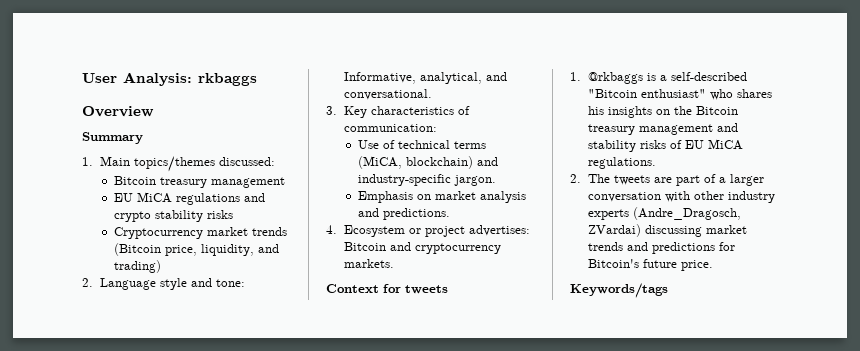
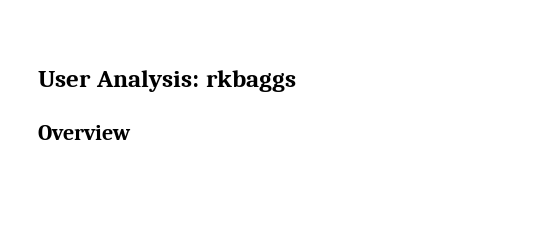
- Summary
- 1. Main topics/themes discussed:
- Bitcoin treasury management
- EU MiCA regulations and crypto stability risks
- Cryptocurrency market trends (Bitcoin price, liquidity, and trading)
- 2. Language style and tone: Informative, analytical, and conversational.
- 3. Key characteristics of communication:
- Use of technical terms (MiCA, blockchain) and industry-specific jargon.
- Emphasis on market analysis and predictions.
- 4. Ecosystem or project advertises: Bitcoin and cryptocurrency markets.
- Context for tweets
- 1. @rkbaggs is a self-described "Bitcoin enthusiast" who shares his insights on the Bitcoin treasury management and stability risks of EU MiCA regulations.
- 2. The tweets are part of a larger conversation with other industry experts (Andre_Dragosch, ZVardai) discussing market trends and predictions for Bitcoin's future price.
- Keywords/tags

